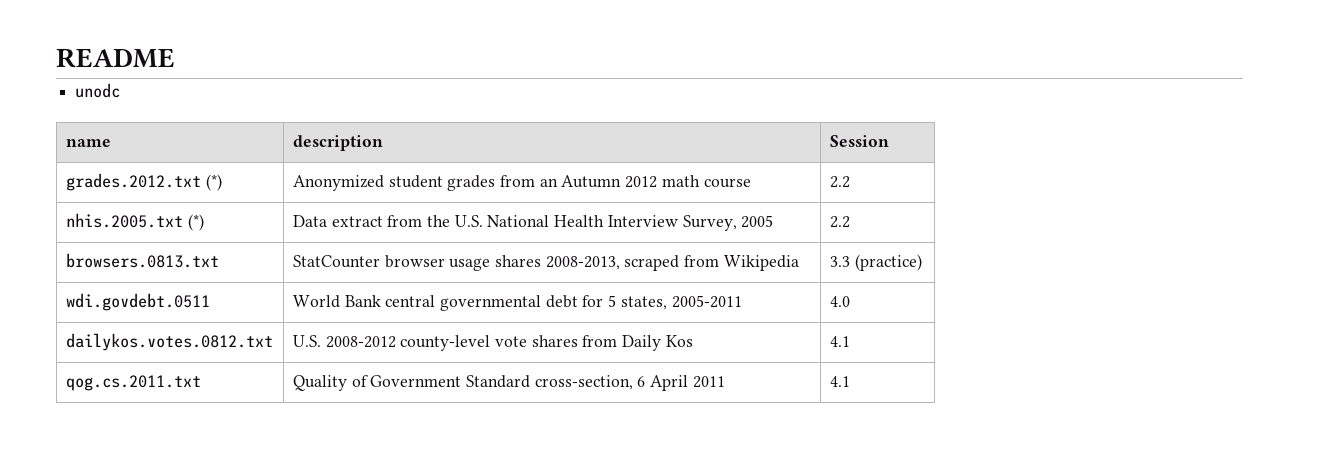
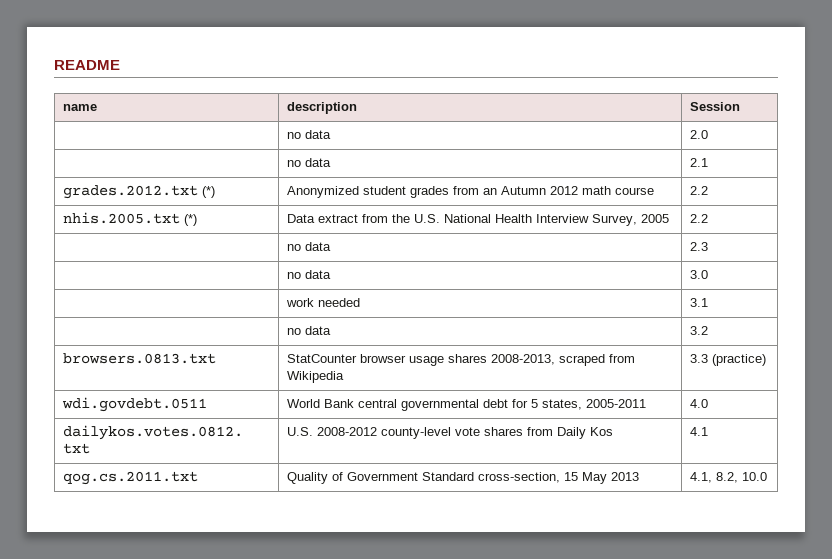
- unodc
+ | no data | 2.0
+ | no data | 2.1
+ | no data | 2.3
+ | no data | 3.0
+ | work needed | 3.1
+ | no data | 3.2
- qog.cs.2011.txt | Quality of Government Standard cross-section, 6 April 2011 | 4.1
+ qog.cs.2011.txt | Quality of Government Standard cross-section, 15 May 2013 | 4.1, 8.2, 10.0

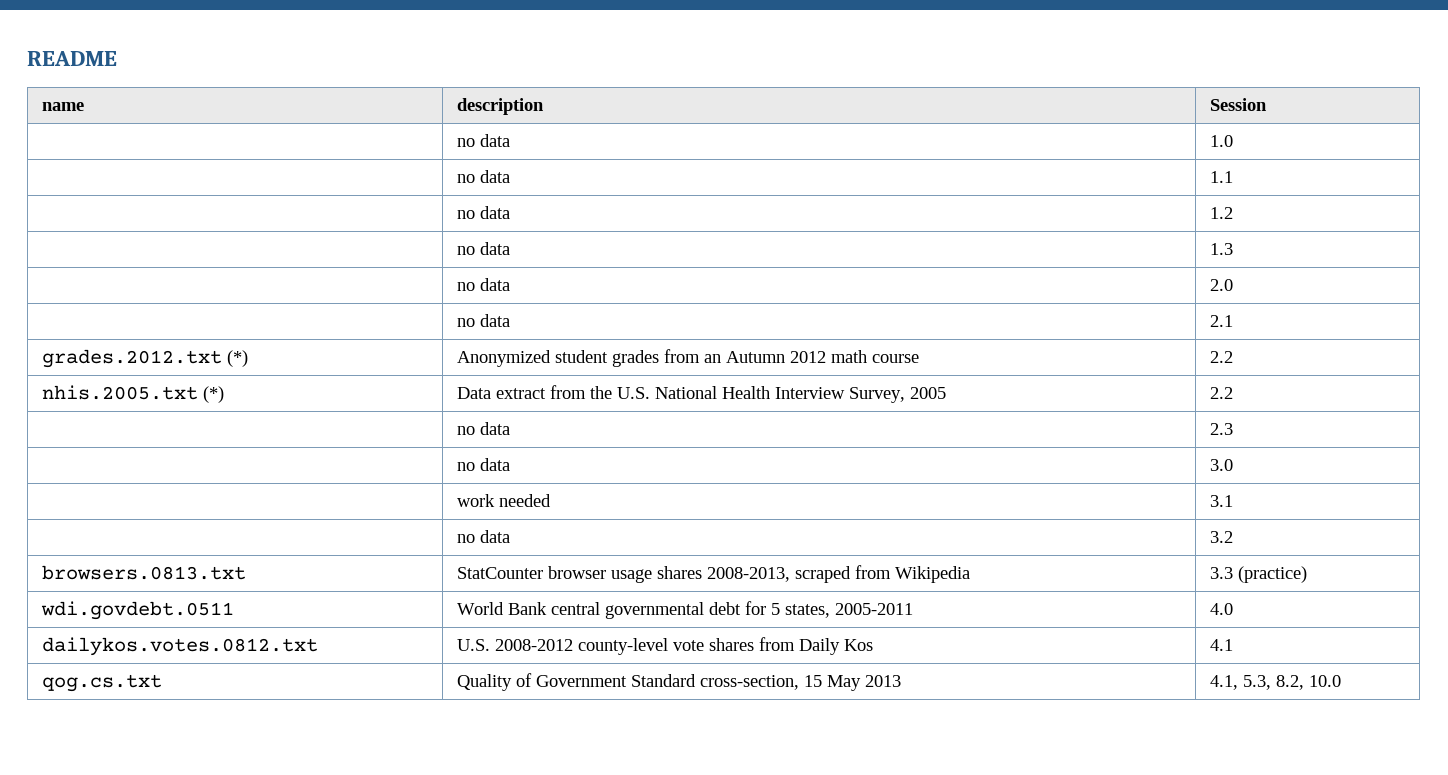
+ | no data | 1.0
+ | no data | 1.1
+ | no data | 1.2
+ | no data | 1.3
- qog.cs.2011.txt | Quality of Government Standard cross-section, 15 May 2013 | 4.1, 8.2, 10.0
+ qog.cs.txt | Quality of Government Standard cross-section, 15 May 2013 | 4.1, 5.3, 8.2, 10.0

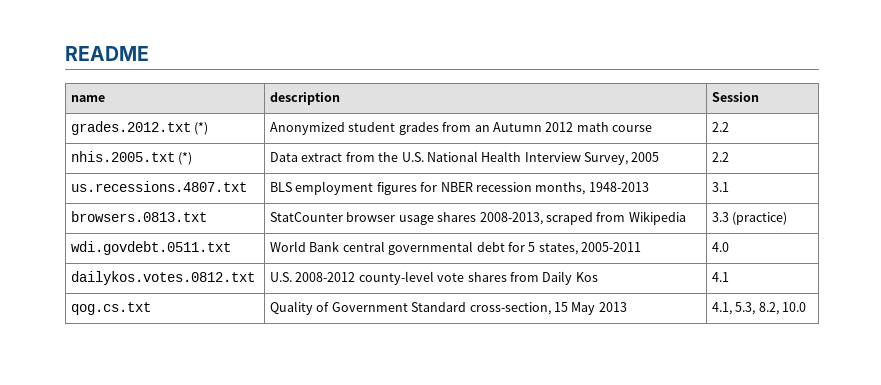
- | no data | 1.0
- | no data | 1.1
- | no data | 1.2
- | no data | 1.3
- | no data | 2.0
- | no data | 2.1
- | no data | 2.3
- | no data | 3.0
- | work needed | 3.1
- | no data | 3.2
+ us.recessions.4807.txt | BLS employment figures for NBER recession months, 1948-2013 | 3.1
- wdi.govdebt.0511 | World Bank central governmental debt for 5 states, 2005-2011 | 4.0
+ wdi.govdebt.0511.txt | World Bank central governmental debt for 5 states, 2005-2011 | 4.0

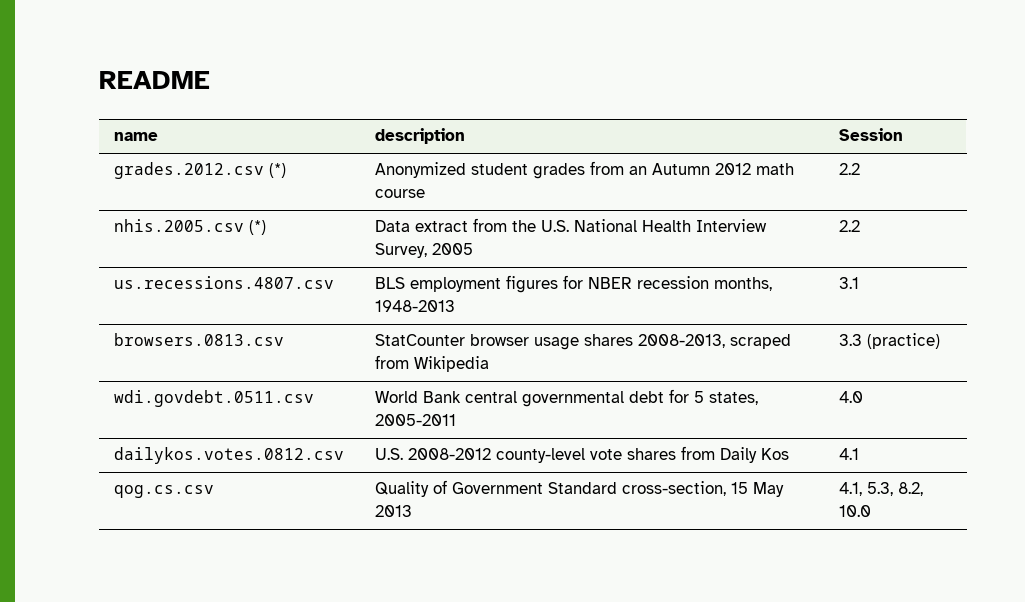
- grades.2012.txt (*) | Anonymized student grades from an Autumn 2012 math course | 2.2
+ grades.2012.csv (*) | Anonymized student grades from an Autumn 2012 math course | 2.2
- nhis.2005.txt (*) | Data extract from the U.S. National Health Interview Survey, 2005 | 2.2
+ nhis.2005.csv (*) | Data extract from the U.S. National Health Interview Survey, 2005 | 2.2
- us.recessions.4807.txt | BLS employment figures for NBER recession months, 1948-2013 | 3.1
+ us.recessions.4807.csv | BLS employment figures for NBER recession months, 1948-2013 | 3.1
- browsers.0813.txt | StatCounter browser usage shares 2008-2013, scraped from Wikipedia | 3.3 (practice)
+ browsers.0813.csv | StatCounter browser usage shares 2008-2013, scraped from Wikipedia | 3.3 (practice)
- wdi.govdebt.0511.txt | World Bank central governmental debt for 5 states, 2005-2011 | 4.0
+ wdi.govdebt.0511.csv | World Bank central governmental debt for 5 states, 2005-2011 | 4.0
- dailykos.votes.0812.txt | U.S. 2008-2012 county-level vote shares from Daily Kos | 4.1
+ dailykos.votes.0812.csv | U.S. 2008-2012 county-level vote shares from Daily Kos | 4.1
- qog.cs.txt | Quality of Government Standard cross-section, 15 May 2013 | 4.1, 5.3, 8.2, 10.0
+ qog.cs.csv | Quality of Government Standard cross-section, 15 May 2013 | 4.1, 5.3, 8.2, 10.0

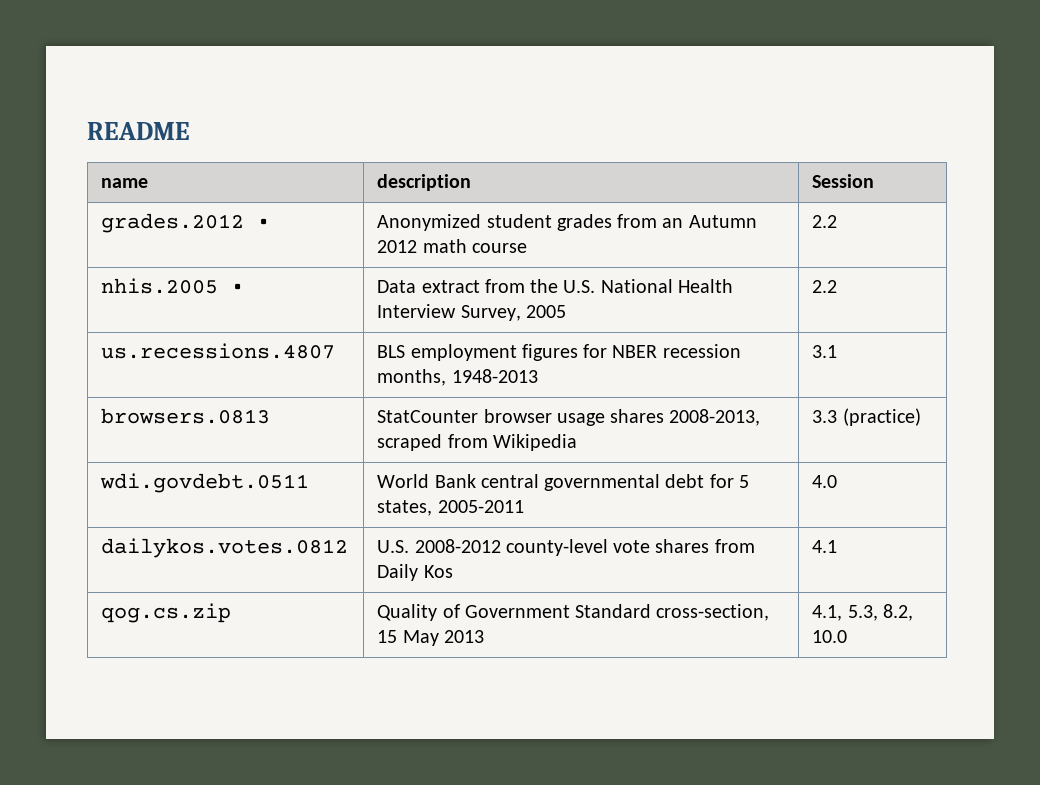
- grades.2012.csv (*) | Anonymized student grades from an Autumn 2012 math course | 2.2
+ grades.2012 • | Anonymized student grades from an Autumn 2012 math course | 2.2
- nhis.2005.csv (*) | Data extract from the U.S. National Health Interview Survey, 2005 | 2.2
+ nhis.2005 • | Data extract from the U.S. National Health Interview Survey, 2005 | 2.2
- us.recessions.4807.csv | BLS employment figures for NBER recession months, 1948-2013 | 3.1
+ us.recessions.4807 | BLS employment figures for NBER recession months, 1948-2013 | 3.1
- browsers.0813.csv | StatCounter browser usage shares 2008-2013, scraped from Wikipedia | 3.3 (practice)
+ browsers.0813 | StatCounter browser usage shares 2008-2013, scraped from Wikipedia | 3.3 (practice)
- wdi.govdebt.0511.csv | World Bank central governmental debt for 5 states, 2005-2011 | 4.0
+ wdi.govdebt.0511 | World Bank central governmental debt for 5 states, 2005-2011 | 4.0
- dailykos.votes.0812.csv | U.S. 2008-2012 county-level vote shares from Daily Kos | 4.1
+ dailykos.votes.0812 | U.S. 2008-2012 county-level vote shares from Daily Kos | 4.1
- qog.cs.csv | Quality of Government Standard cross-section, 15 May 2013 | 4.1, 5.3, 8.2, 10.0
+ qog.cs.zip | Quality of Government Standard cross-section, 15 May 2013 | 4.1, 5.3, 8.2, 10.0

